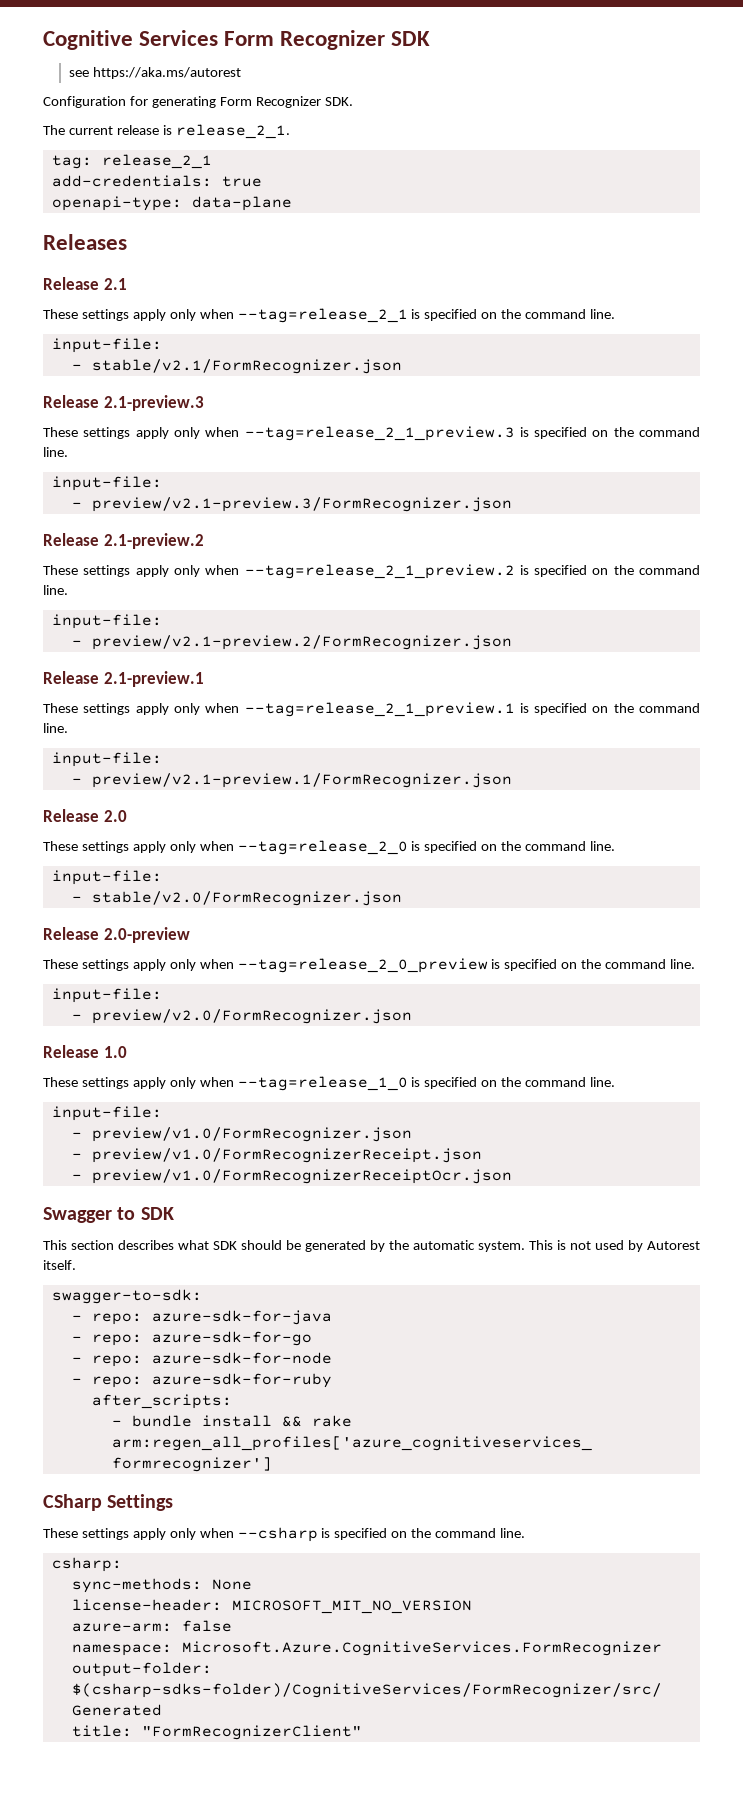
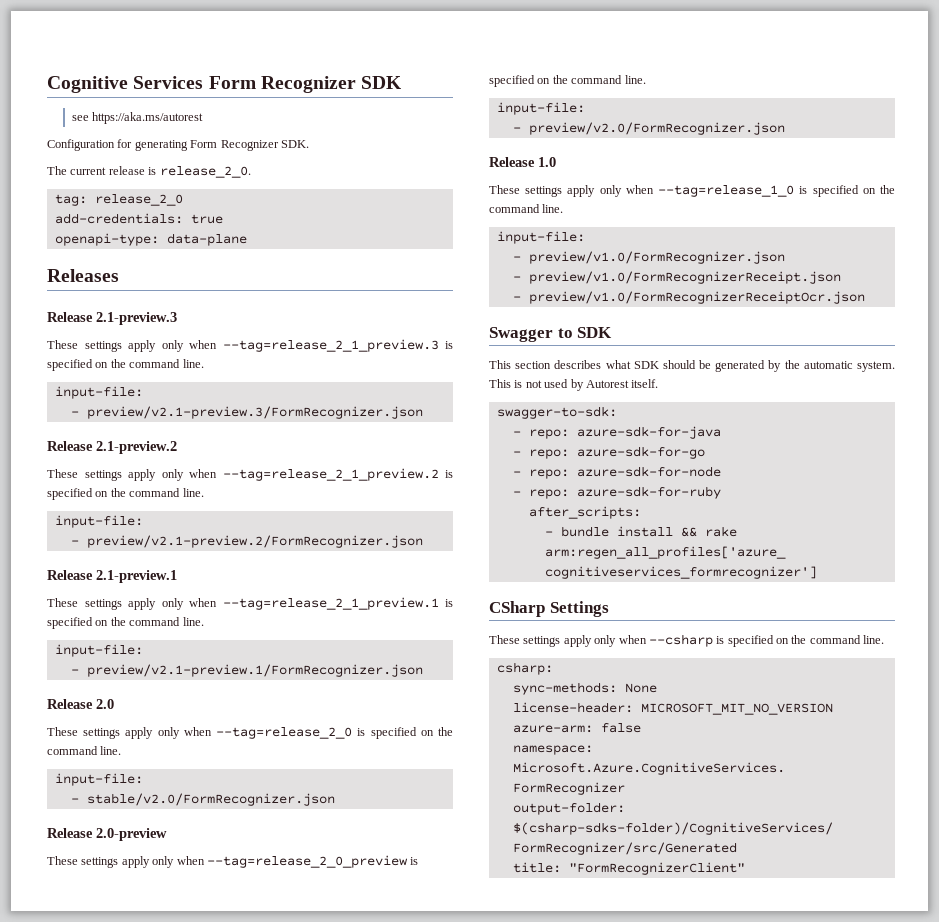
- The current release is release_2_1.
+ The current release is release_2_0.
- tag: release_2_1
+ tag: release_2_0
- Release 2.1
- These settings apply only when --tag=release_2_1 is specified on the command line.
- input-file:
- - stable/v2.1/FormRecognizer.json

